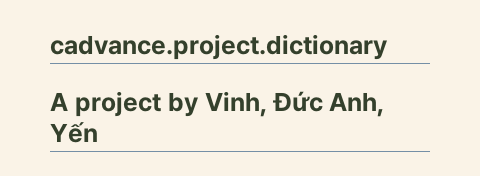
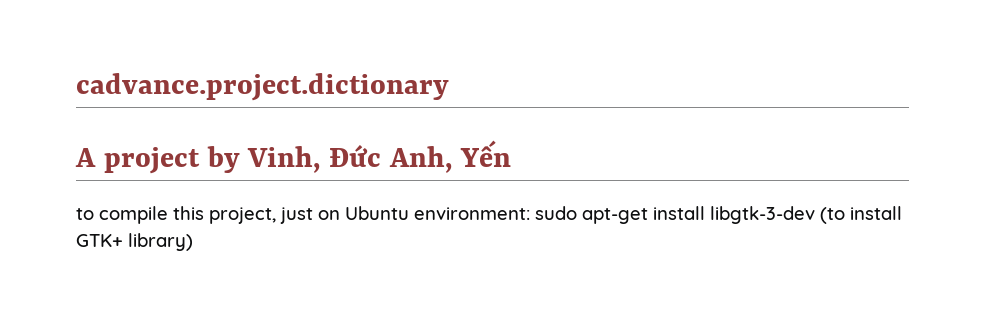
+ to compile this project, just on Ubuntu environment: sudo apt-get install libgtk-3-dev (to install GTK+ library)

